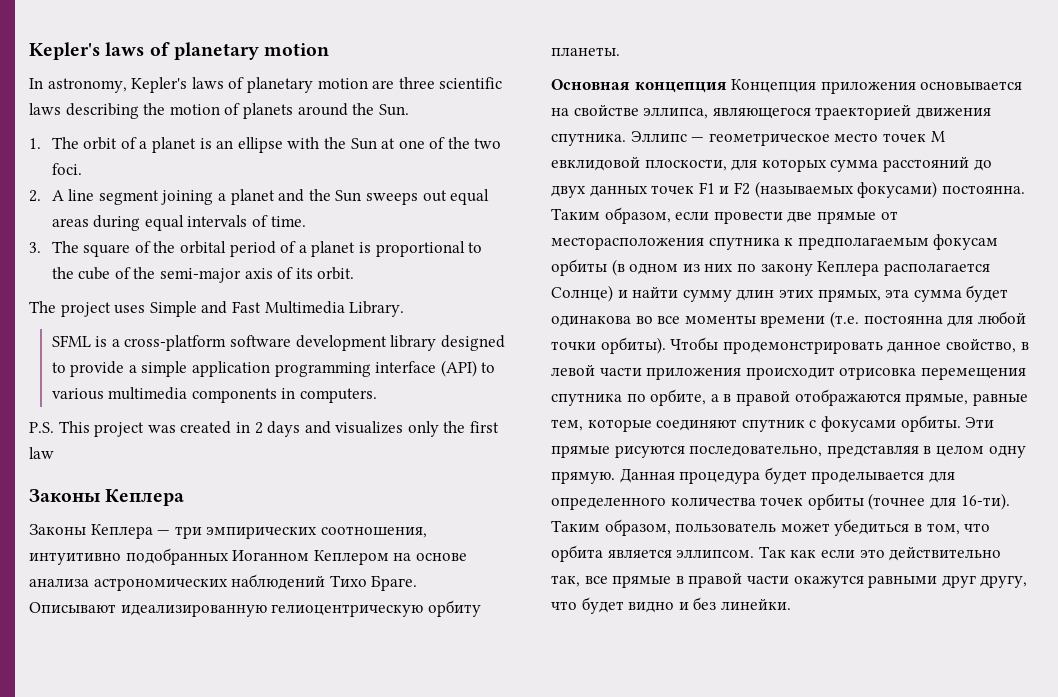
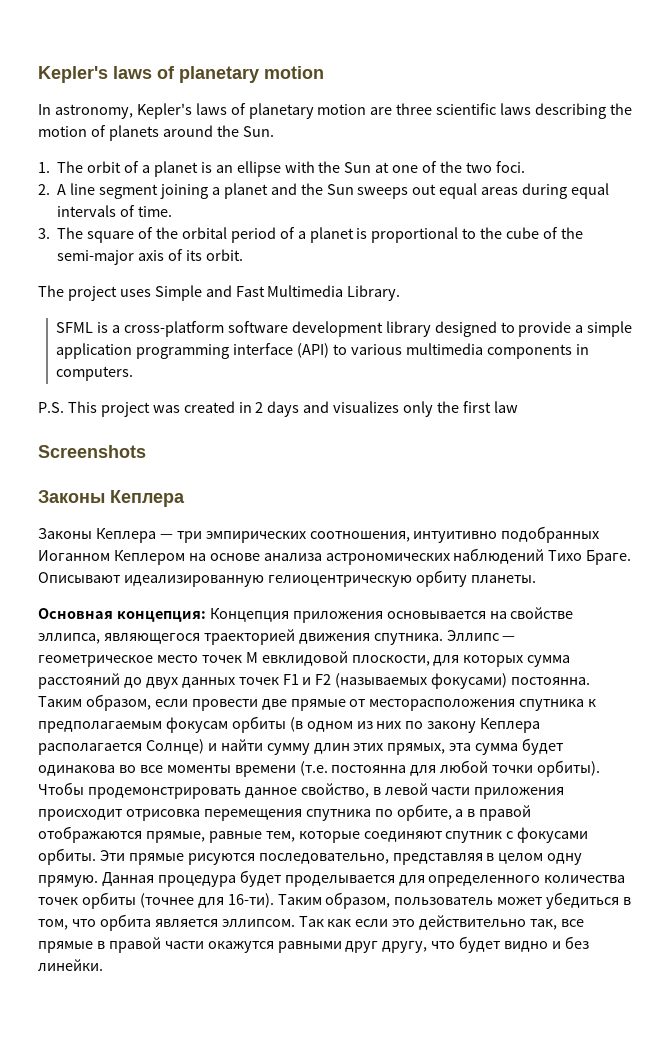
+ Screenshots
- Основная концепция Концепция приложения основывается на свойстве эллипса, являющегося траекторией движения спутника.
+ Основная концепция: Концепция приложения основывается на свойстве эллипса, являющегося траекторией движения спутника.

